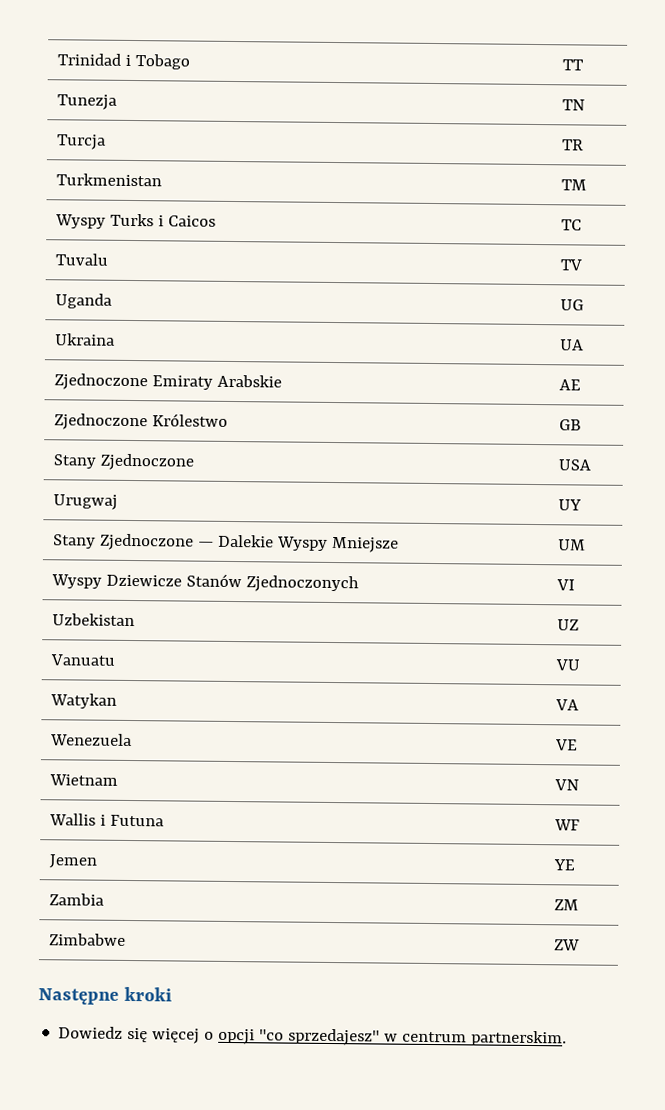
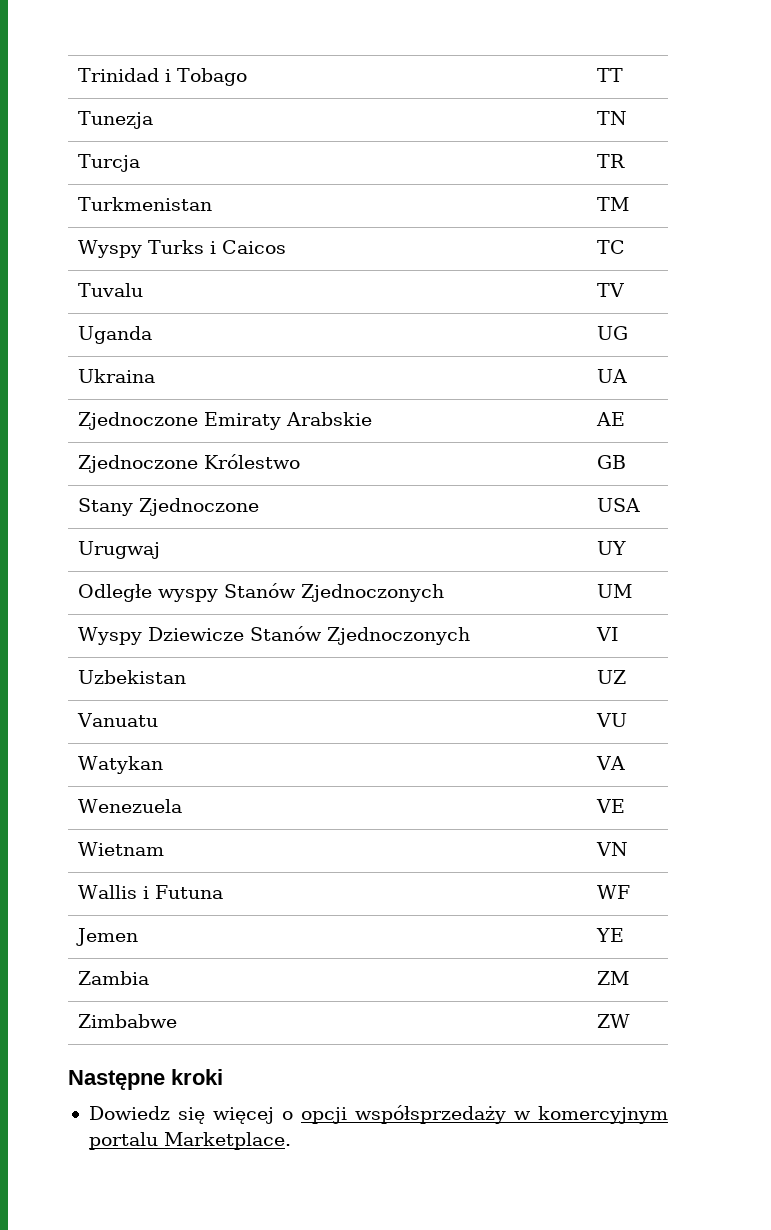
- Stany Zjednoczone — Dalekie Wyspy Mniejsze | UM
+ Odległe wyspy Stanów Zjednoczonych | UM
- Dowiedz się więcej o opcji "co sprzedajesz" w centrum partnerskim.
+ Dowiedz się więcej o opcji współsprzedaży w komercyjnym portalu Marketplace.

